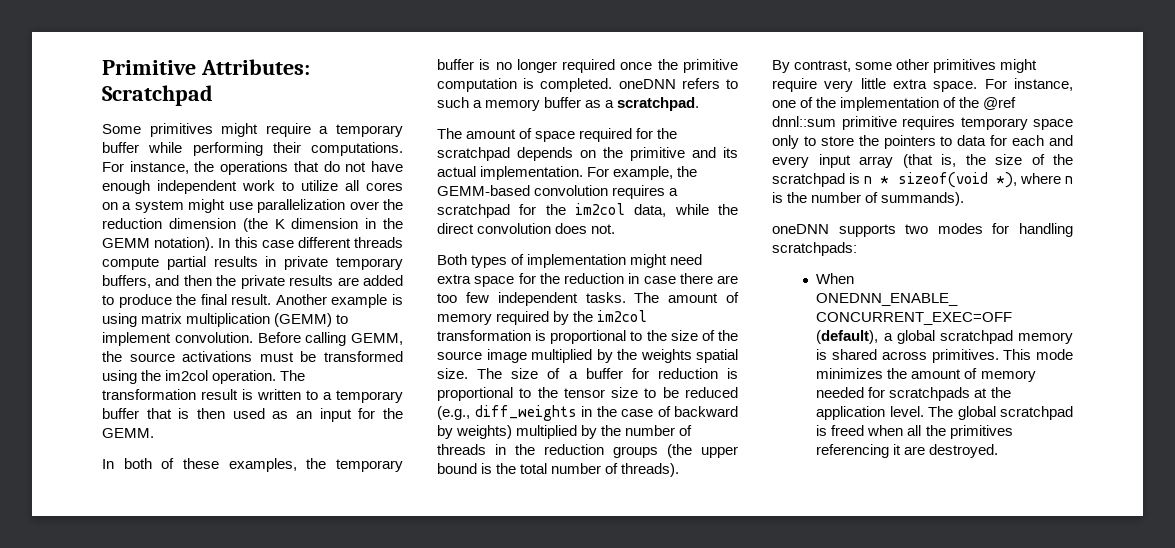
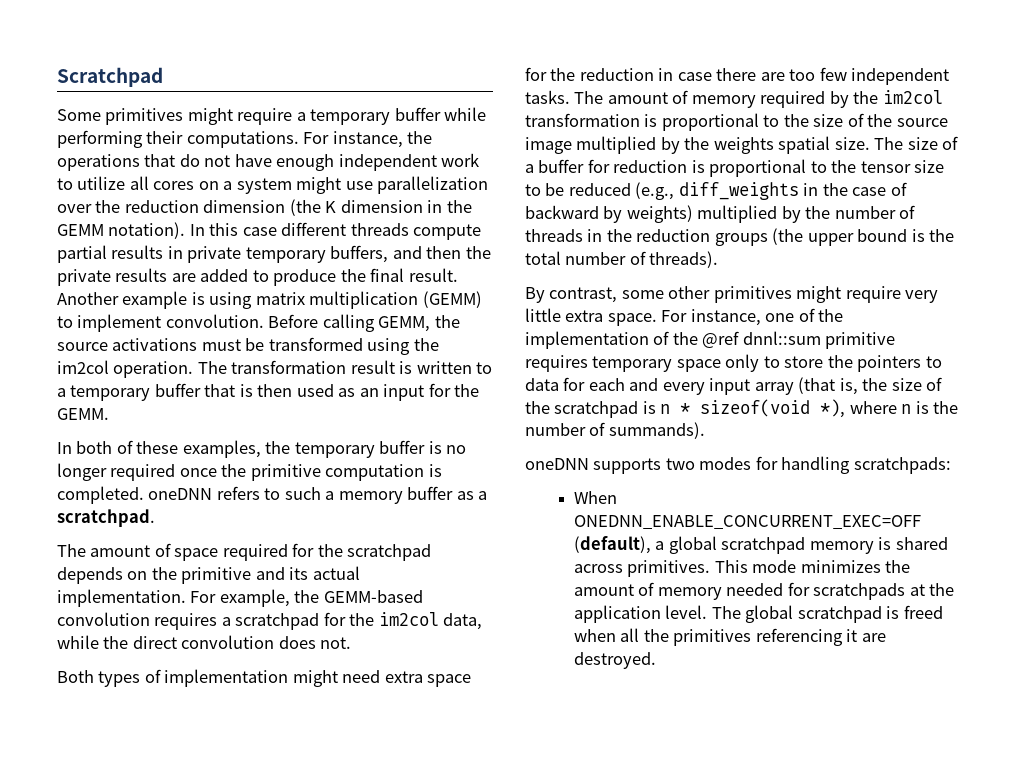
- Primitive Attributes: Scratchpad
+ Scratchpad

